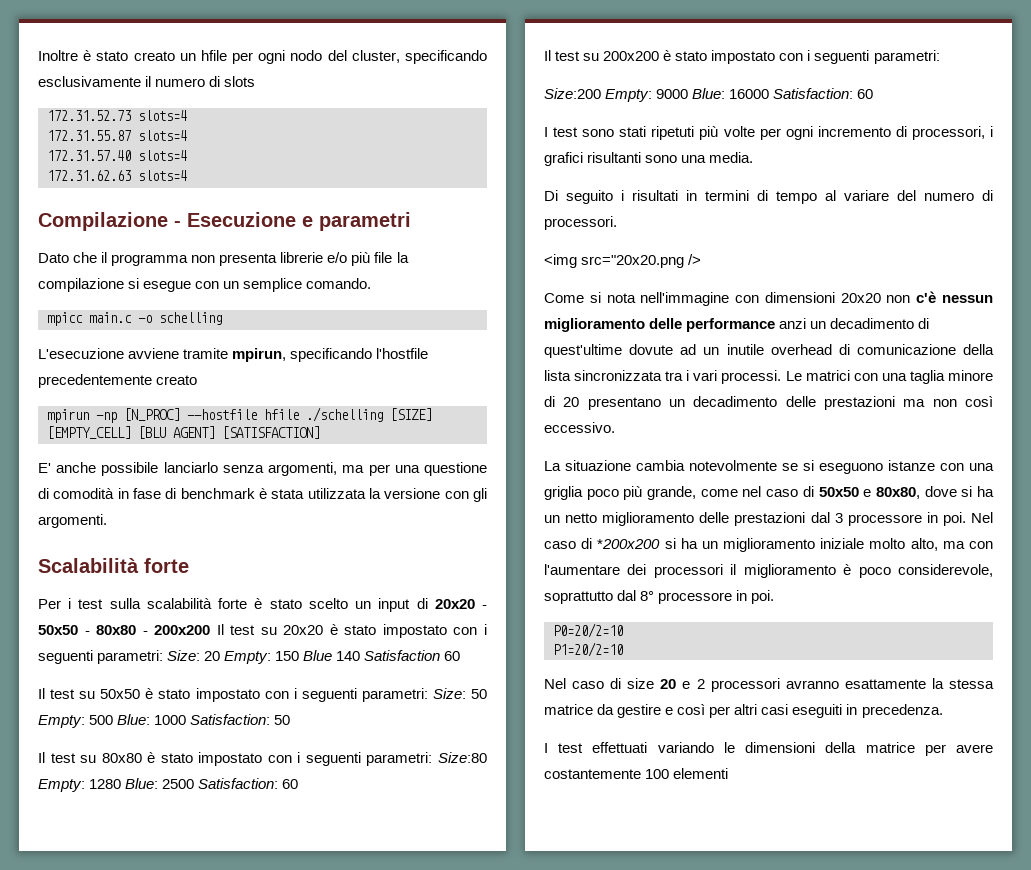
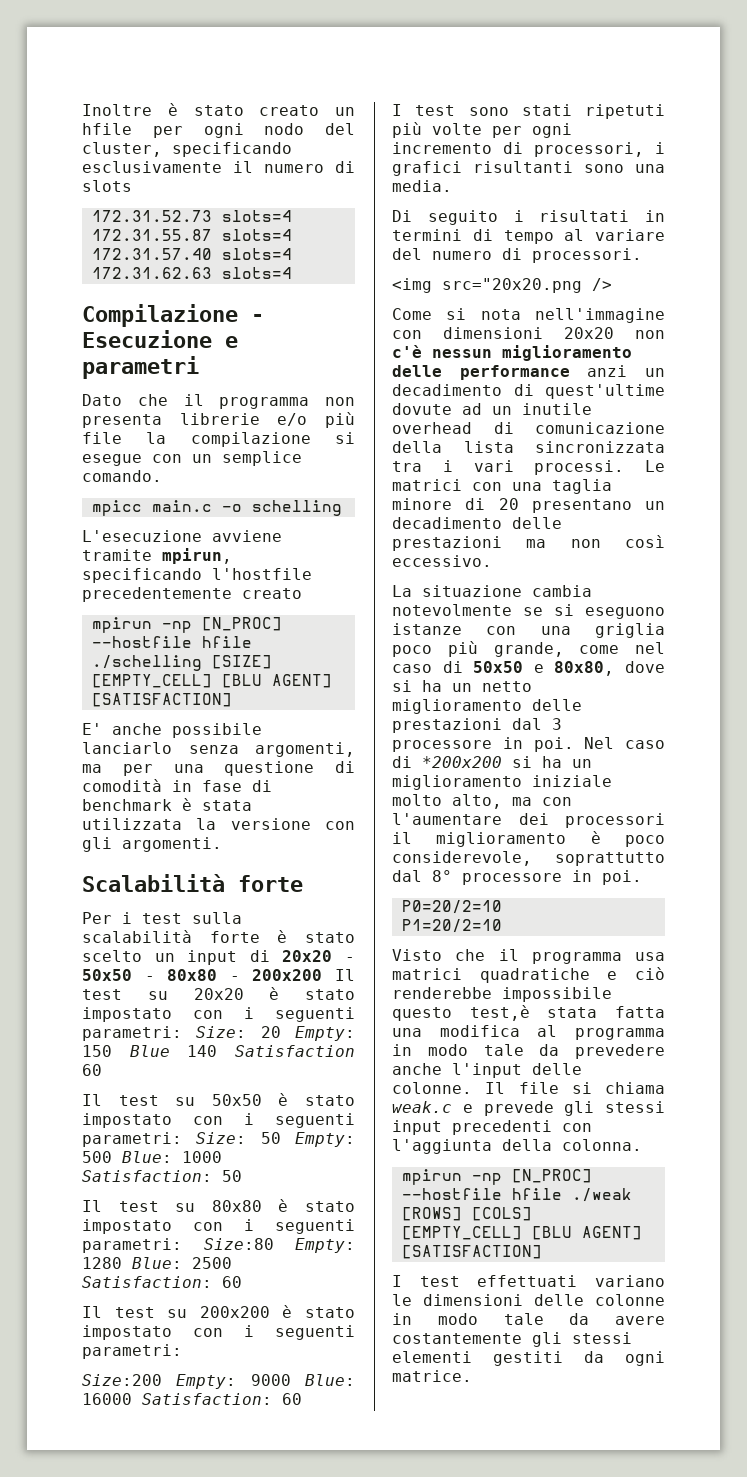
- Nel caso di size 20 e 2 processori avranno esattamente la stessa matrice da gestire e così per altri casi eseguiti in precedenza.
+ Visto che il programma usa matrici quadratiche e ciò renderebbe impossibile questo test,è stata fatta una modifica al programma in modo tale da prevedere anche l'input delle colonne. Il file si chiama weak.c e prevede gli stessi input precedenti con l'aggiunta della colonna.
+ mpirun -np [N_PROC] --hostfile hfile ./weak [ROWS] [COLS] [EMPTY_CELL] [BLU AGENT] [SATISFACTION]
- I test effettuati variando le dimensioni della matrice per avere costantemente 100 elementi
+ I test effettuati variano le dimensioni delle colonne in modo tale da avere costantemente gli stessi elementi gestiti da ogni matrice.

